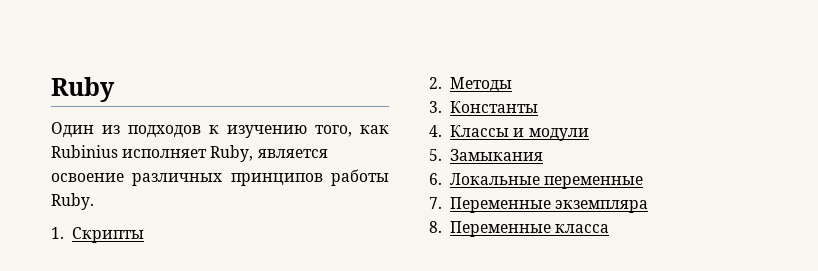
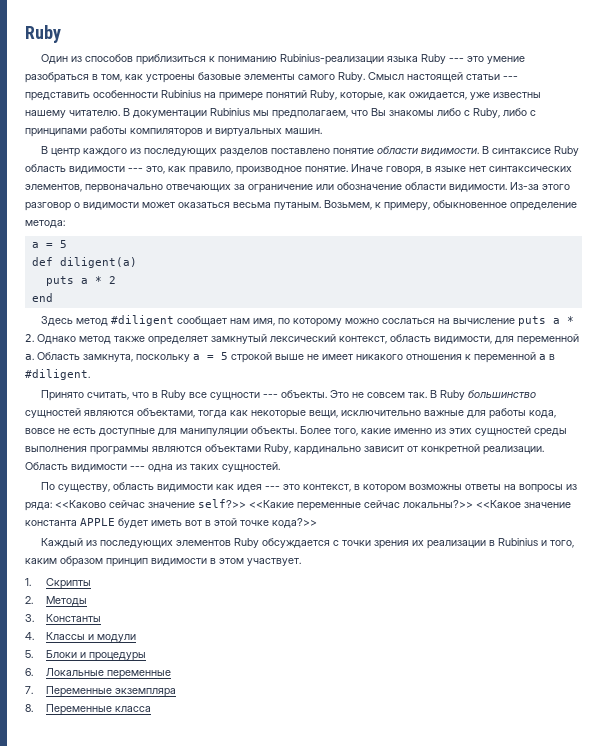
- Один из подходов к изучению того, как Rubinius исполняет Ruby, является освоение различных принципов работы Ruby.
+ Один из способов приблизиться к пониманию Rubinius-реализации языка Ruby --- это умение разобраться в том, как устроены базовые элементы самого Ruby. Смысл настоящей статьи --- представить особенности Rubinius на примере понятий Ruby, которые, как ожидается, уже известны нашему читателю. В документации Rubinius мы предполагаем, что Вы знакомы либо с Ruby, либо с принципами работы компиляторов и виртуальных машин.
+ В центр каждого из последующих разделов поставлено понятие области видимости. В синтаксисе Ruby область видимости --- это, как правило, производное понятие. Иначе говоря, в языке нет синтаксических элементов, первоначально отвечающих за ограничение или обозначение области видимости. Из-за этого разговор о видимости может оказаться весьма путаным. Возьмем, к примеру, обыкновенное определение метода:
+ a = 5
+ def diligent(a)
+ puts a * 2
+ end
+ Здесь метод #diligent сообщает нам имя, по которому можно сослаться на вычисление puts a * 2. Однако метод также определяет замкнутый лексический контекст, область видимости, для переменной a. Область замкнута, поскольку a = 5 строкой выше не имеет никакого отношения к переменной a в #diligent.
+ Принято считать, что в Ruby все сущности --- объекты. Это не совсем так. В Ruby большинство сущностей являются объектами, тогда как некоторые вещи, исключительно важные для работы кода, вовсе не есть доступные для манипуляции объекты. Более того, какие именно из этих сущностей среды выполнения программы являются объектами Ruby, кардинально зависит от конкретной реализации. Область видимости --- одна из таких сущностей.
+ По существу, область видимости как идея --- это контекст, в котором возможны ответы на вопросы из ряда: <<Каково сейчас значение self?>> <<Какие переменные сейчас локальны?>> <<Какое значение константа APPLE будет иметь вот в этой точке кода?>>
+ Каждый из последующих элементов Ruby обсуждается с точки зрения их реализации в Rubinius и того, каким образом принцип видимости в этом участвует.
- 5. Замыкания
+ 5. Блоки и процедуры

